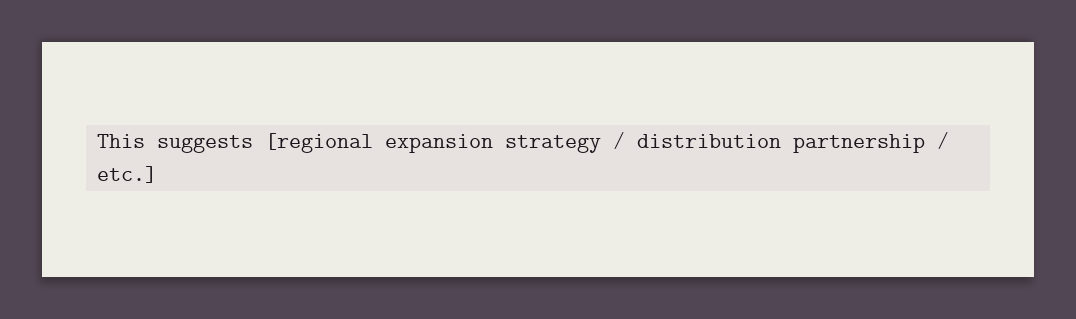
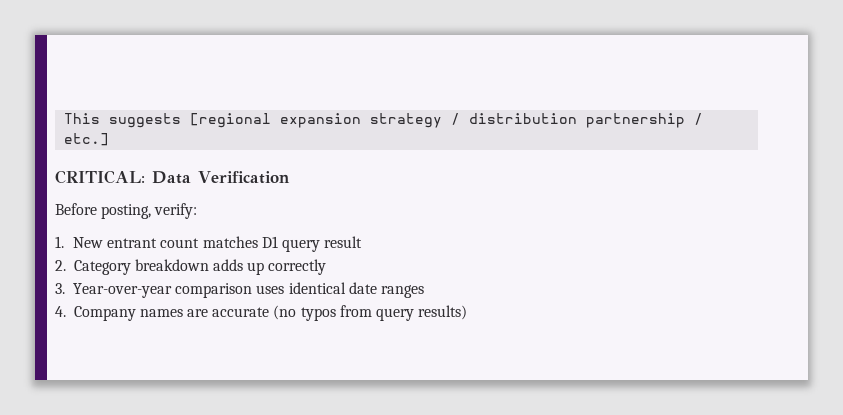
+ CRITICAL: Data Verification
+ Before posting, verify:
+ 1. New entrant count matches D1 query result
+ 2. Category breakdown adds up correctly
+ 3. Year-over-year comparison uses identical date ranges
+ 4. Company names are accurate (no typos from query results)

